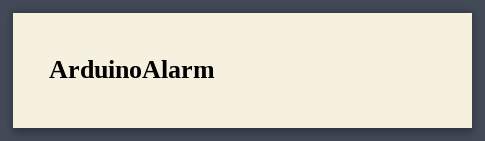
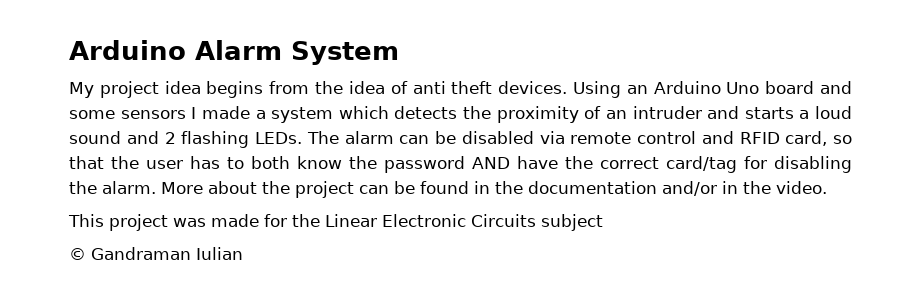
- ArduinoAlarm
+ Arduino Alarm System
+ My project idea begins from the idea of anti theft devices. Using an Arduino Uno board and some sensors I made a system which detects the proximity of an intruder and starts a loud sound and 2 flashing LEDs. The alarm can be disabled via remote control and RFID card, so that the user has to both know the password AND have the correct card/tag for disabling the alarm. More about the project can be found in the documentation and/or in the video.
+ This project was made for the Linear Electronic Circuits subject
+ © Gandraman Iulian

